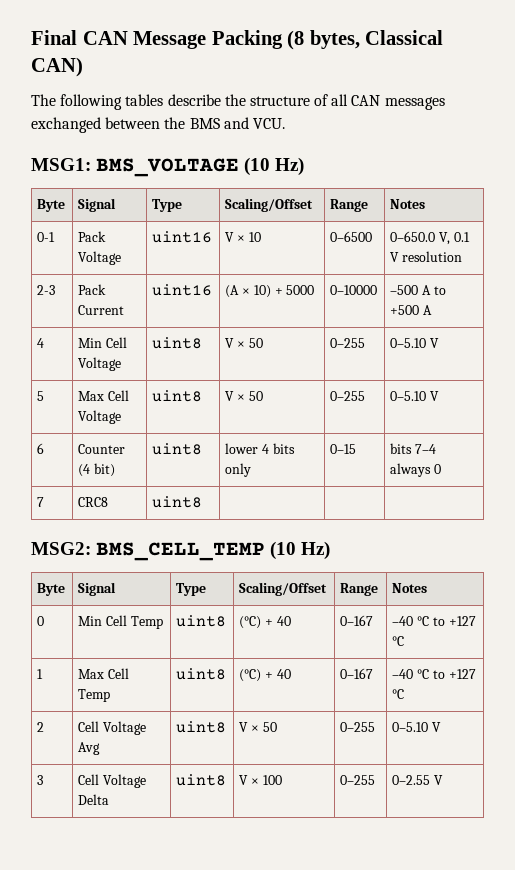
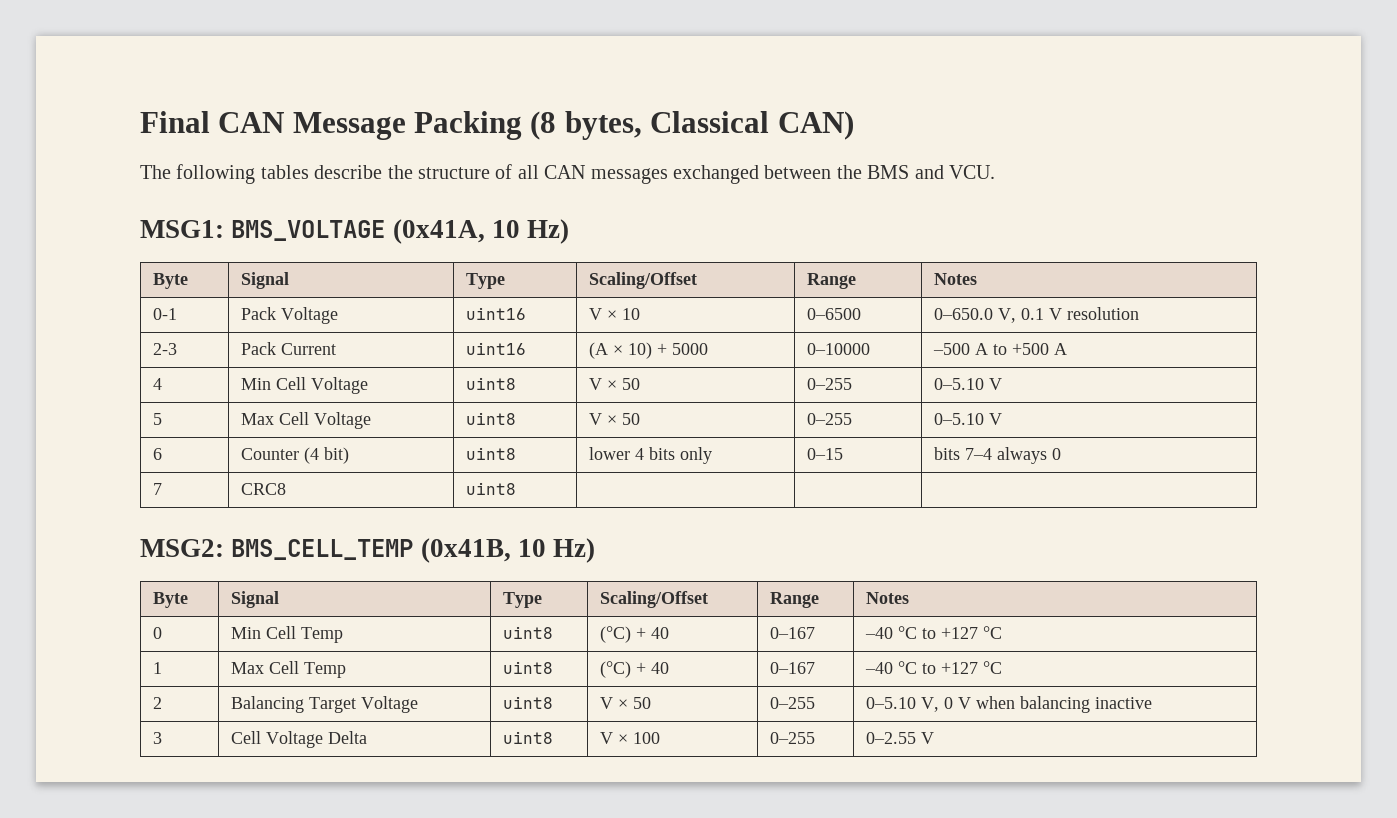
- MSG1: BMS_VOLTAGE (10 Hz)
+ MSG1: BMS_VOLTAGE (0x41A, 10 Hz)
- MSG2: BMS_CELL_TEMP (10 Hz)
+ MSG2: BMS_CELL_TEMP (0x41B, 10 Hz)
- 2 | Cell Voltage Avg | uint8 | V × 50 | 0–255 | 0–5.10 V
+ 2 | Balancing Target Voltage | uint8 | V × 50 | 0–255 | 0–5.10 V, 0 V when balancing inactive

